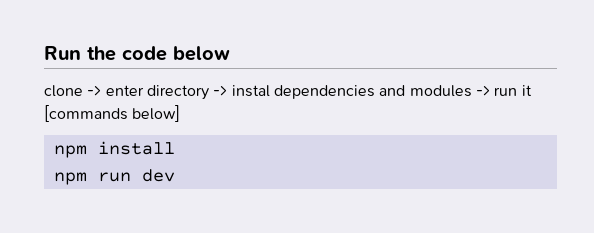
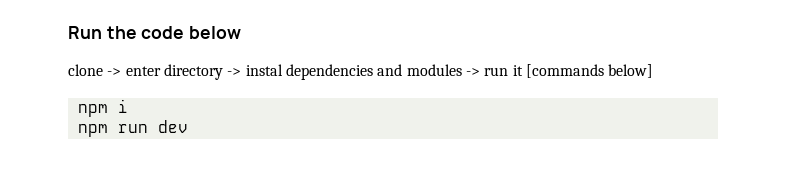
- npm install
+ npm i

